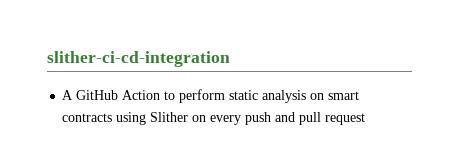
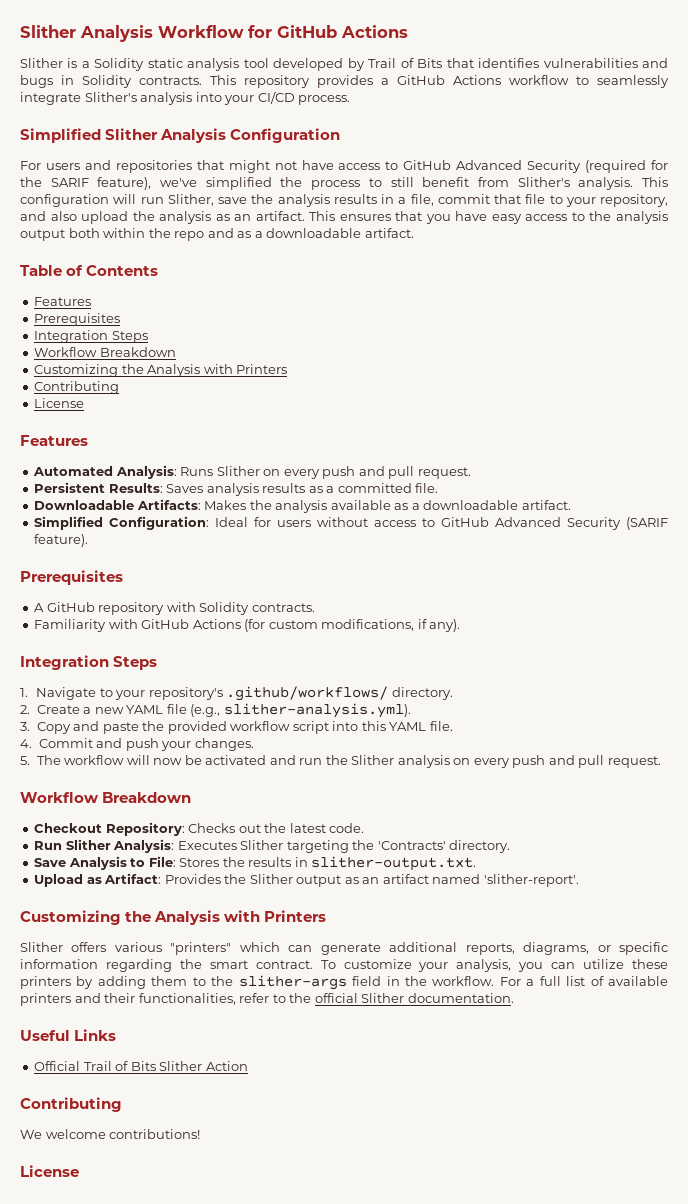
- slither-ci-cd-integration
- A GitHub Action to perform static analysis on smart contracts using Slither on every push and pull request
+ Slither Analysis Workflow for GitHub Actions
+ Slither is a Solidity static analysis tool developed by Trail of Bits that identifies vulnerabilities and bugs in Solidity contracts. This repository provides a GitHub Actions workflow to seamlessly integrate Slither's analysis into your CI/CD process.
+ Simplified Slither Analysis Configuration
+ For users and repositories that might not have access to GitHub Advanced Security (required for the SARIF feature), we've simplified the process to still benefit from Slither's analysis. This configuration will run Slither, save the analysis results in a file, commit that file to your repository, and also upload the analysis as an artifact. This ensures that you have easy access to the analysis output both within the repo and as a downloadable artifact.
+ Table of Contents
+ Features
+ Prerequisites
+ Integration Steps
+ Workflow Breakdown
+ Customizing the Analysis with Printers
+ Contributing
+ License
+ Features
+ Automated Analysis: Runs Slither on every push and pull request.
+ Persistent Results: Saves analysis results as a committed file.
+ Downloadable Artifacts: Makes the analysis available as a downloadable artifact.
+ Simplified Configuration: Ideal for users without access to GitHub Advanced Security (SARIF feature).
+ Prerequisites
+ A GitHub repository with Solidity contracts.
+ Familiarity with GitHub Actions (for custom modifications, if any).
+ Integration Steps
+ 1. Navigate to your repository's .github/workflows/ directory.
+ 2. Create a new YAML file (e.g., slither-analysis.yml).
+ 3. Copy and paste the provided workflow script into this YAML file.
+ 4. Commit and push your changes.
+ 5. The workflow will now be activated and run the Slither analysis on every push and pull request.
+ Workflow Breakdown
+ Checkout Repository: Checks out the latest code.
+ Run Slither Analysis: Executes Slither targeting the 'Contracts' directory.
+ Save Analysis to File: Stores the results in slither-output.txt.
+ Upload as Artifact: Provides the Slither output as an artifact named 'slither-report'.
+ Customizing the Analysis with Printers
+ Slither offers various "printers" which can generate additional reports, diagrams, or specific information regarding the smart contract. To customize your analysis, you can utilize these printers by adding them to the slither-args field in the workflow. For a full list of available printers and their functionalities, refer to the official Slither documentation.
+ Useful Links
+ Official Trail of Bits Slither Action
+ Contributing
+ We welcome contributions!
+ License

